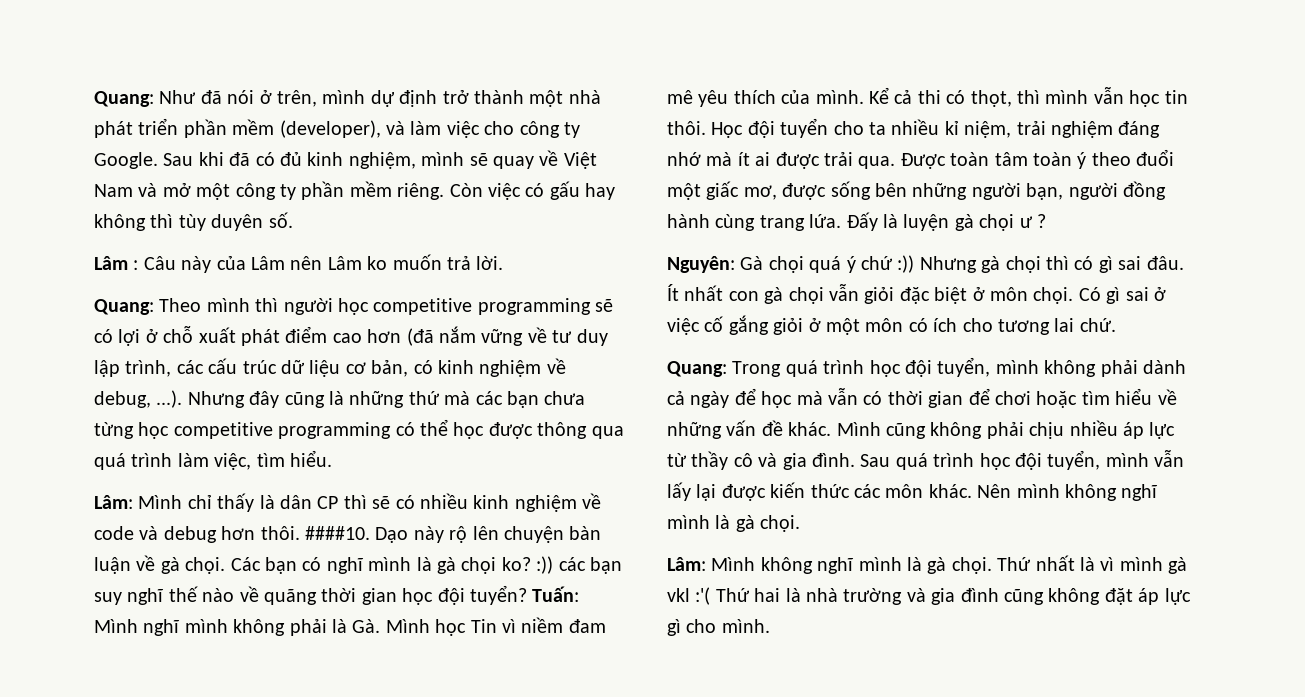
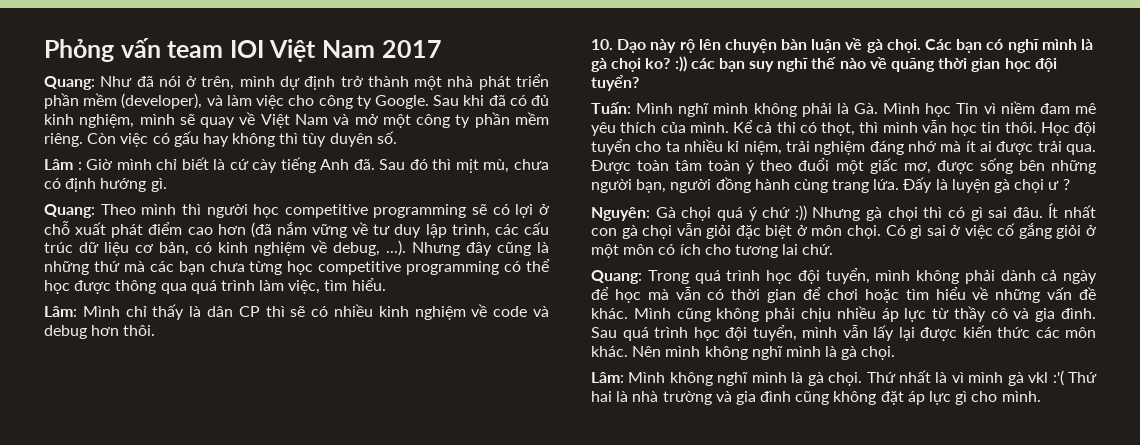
+ Phỏng vấn team IOI Việt Nam 2017
- Lâm : Câu này của Lâm nên Lâm ko muốn trả lời.
+ Lâm : Giờ mình chỉ biết là cứ cày tiếng Anh đã. Sau đó thì mịt mù, chưa có định hướng gì.
- Lâm: Mình chỉ thấy là dân CP thì sẽ có nhiều kinh nghiệm về code và debug hơn thôi. ####10. Dạo này rộ lên chuyện bàn luận về gà chọi.
+ Lâm: Mình chỉ thấy là dân CP thì sẽ có nhiều kinh nghiệm về code và debug hơn thôi.
+ 10. Dạo này rộ lên chuyện bàn luận về gà chọi.
- Các bạn có nghĩ mình là gà chọi ko? :)) các bạn suy nghĩ thế nào về quãng thời gian học đội tuyển? Tuấn: Mình nghĩ mình không phải là Gà. Mình học Tin vì niềm đam mê yêu thích của mình.
+ Các bạn có nghĩ mình là gà chọi ko? :)) các bạn suy nghĩ thế nào về quãng thời gian học đội tuyển?
+ Tuấn: Mình nghĩ mình không phải là Gà. Mình học Tin vì niềm đam mê yêu thích của mình.

